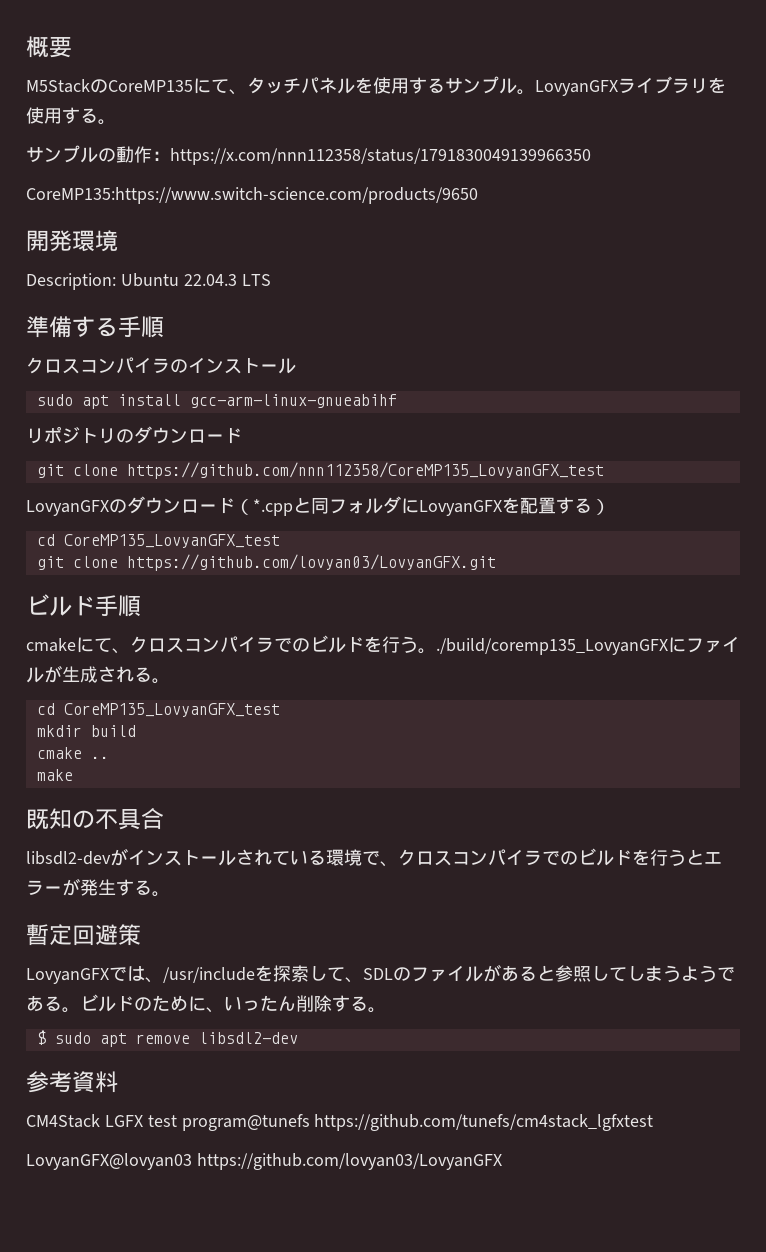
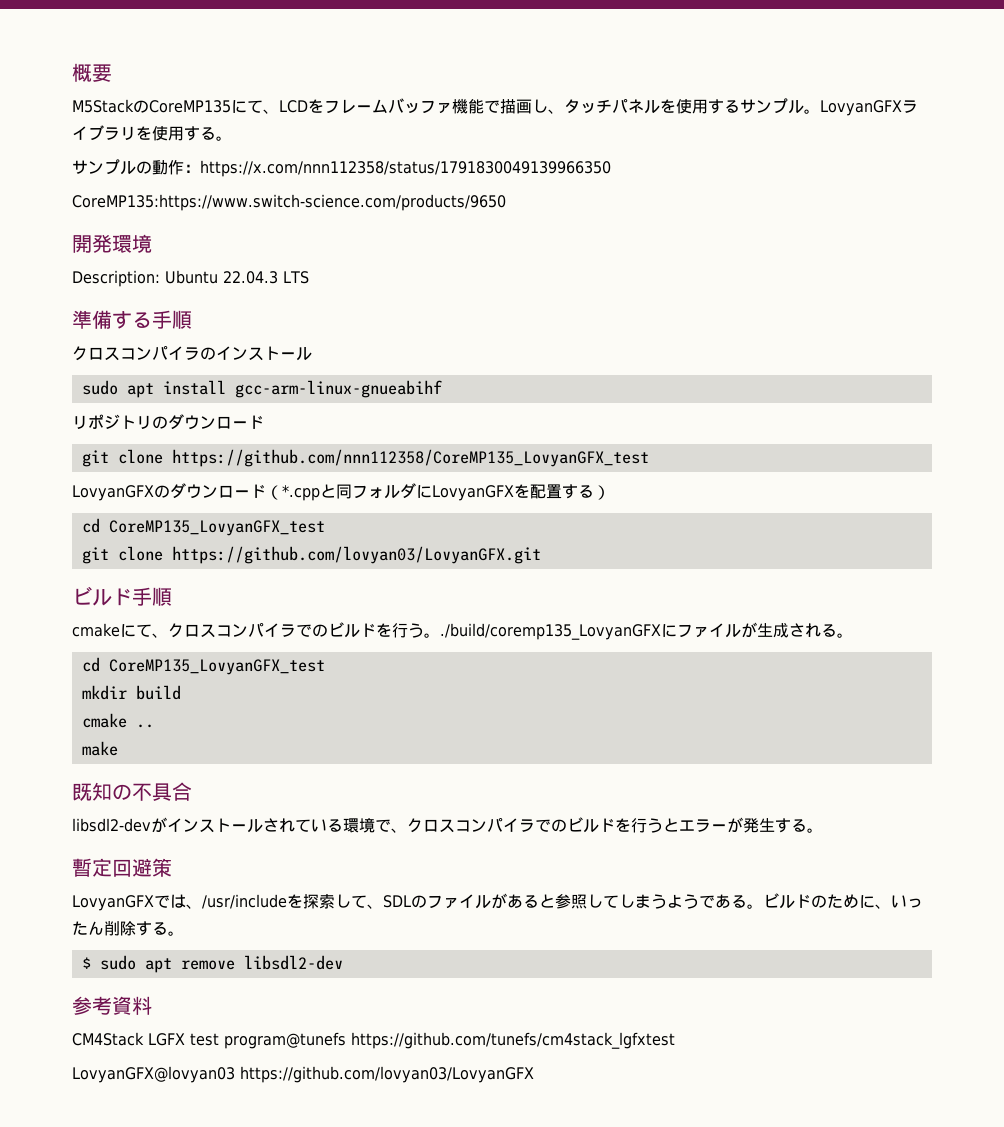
- M5StackのCoreMP135にて、タッチパネルを使用するサンプル。
+ M5StackのCoreMP135にて、LCDをフレームバッファ機能で描画し、タッチパネルを使用するサンプル。

